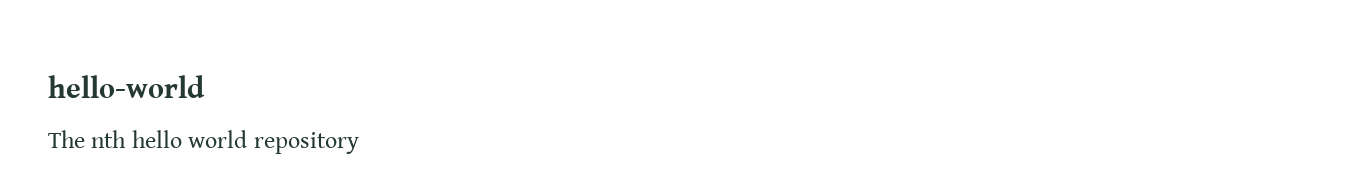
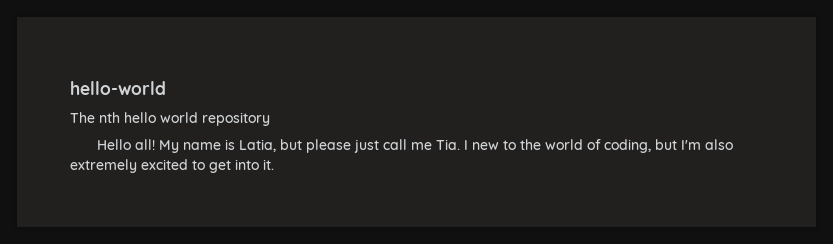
+ Hello all! My name is Latia, but please just call me Tia. I new to the world of coding, but I'm also extremely excited to get into it.

